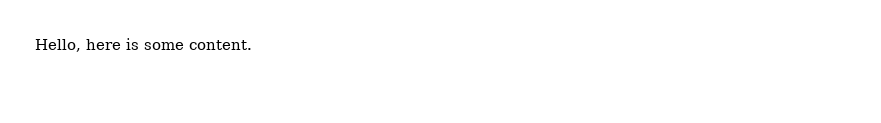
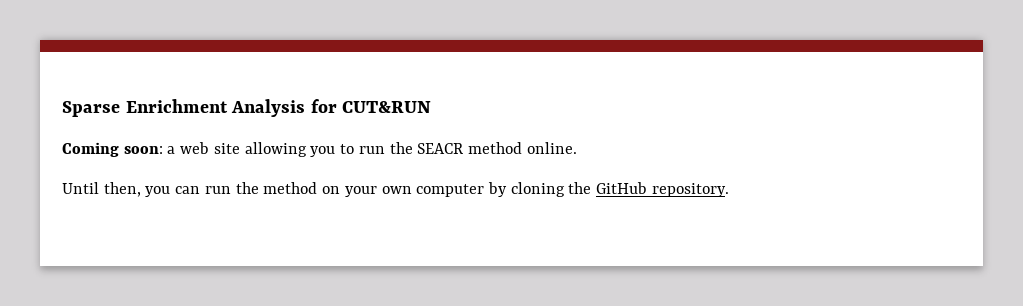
- Hello, here is some content.
+ Sparse Enrichment Analysis for CUT&RUN
+ Coming soon: a web site allowing you to run the SEACR method online.
+ Until then, you can run the method on your own computer by cloning the GitHub repository.

